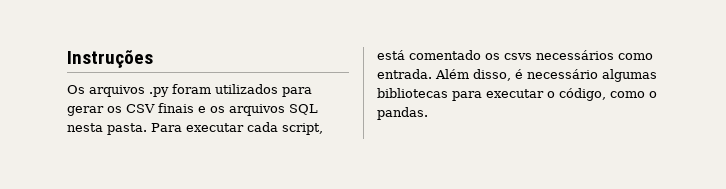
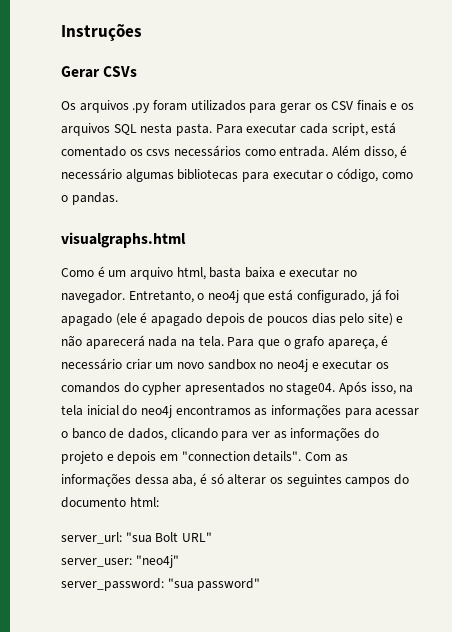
+ Gerar CSVs
+ visualgraphs.html
+ Como é um arquivo html, basta baixa e executar no navegador. Entretanto, o neo4j que está configurado, já foi apagado (ele é apagado depois de poucos dias pelo site) e não aparecerá nada na tela. Para que o grafo apareça, é necessário criar um novo sandbox no neo4j e executar os comandos do cypher apresentados no stage04. Após isso, na tela inicial do neo4j encontramos as informações para acessar o banco de dados, clicando para ver as informações do projeto e depois em "connection details". Com as informações dessa aba, é só alterar os seguintes campos do documento html:
+ server_url: "sua Bolt URL"
+ server_user: "neo4j"
+ server_password: "sua password"

